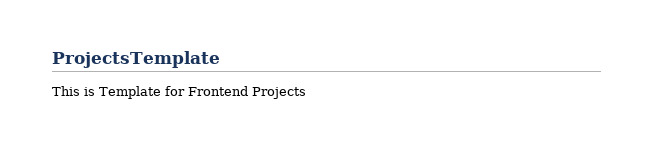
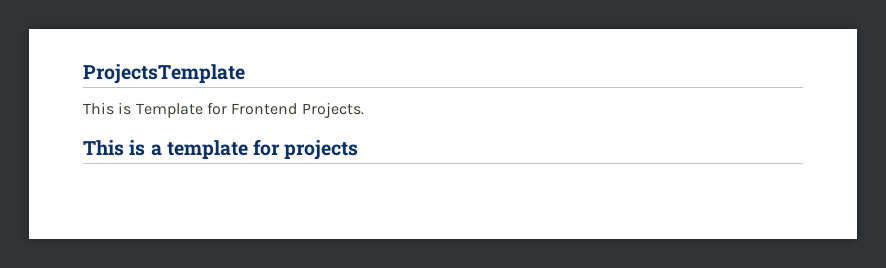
- This is Template for Frontend Projects
+ This is Template for Frontend Projects.
+ This is a template for projects

